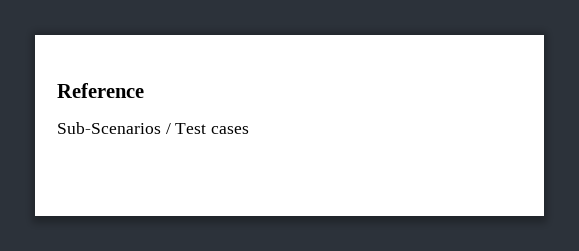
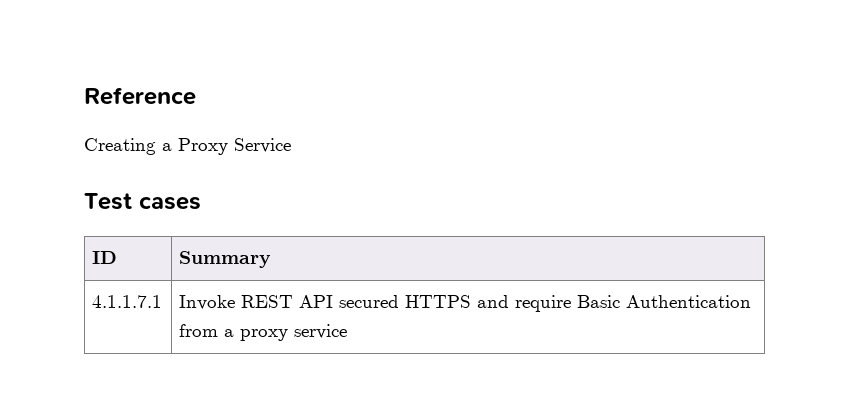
- Sub-Scenarios / Test cases
+ Creating a Proxy Service
+ Test cases
+ ID | Summary
+ 4.1.1.7.1 | Invoke REST API secured HTTPS and require Basic Authentication from a proxy service

